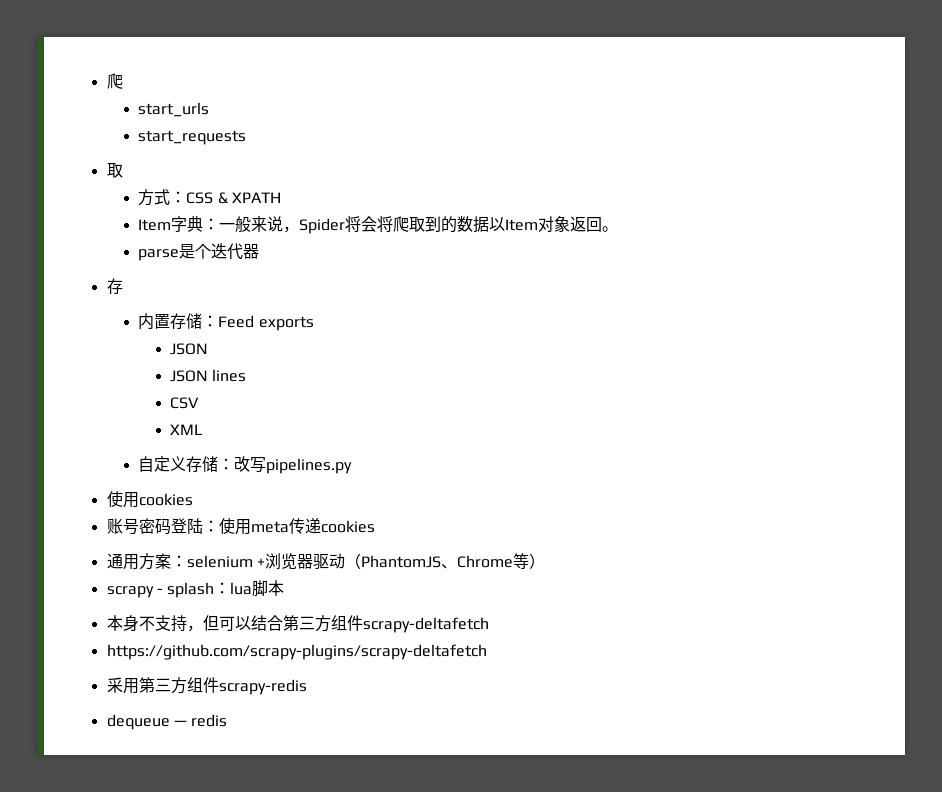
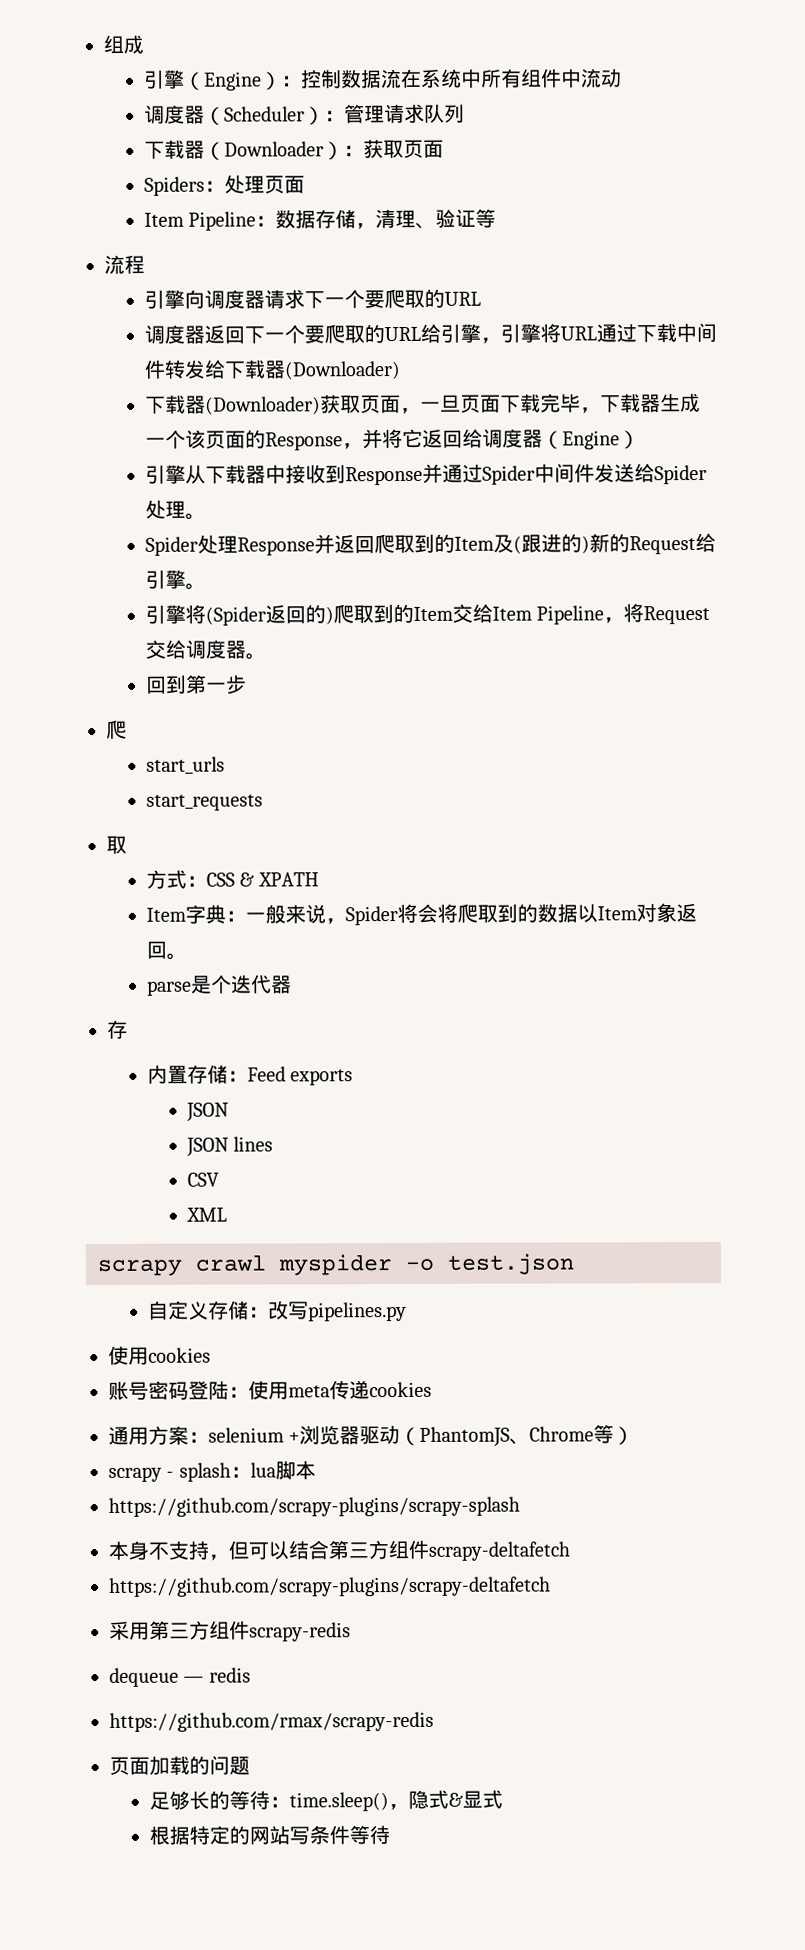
+ 组成
+ 引擎（Engine）：控制数据流在系统中所有组件中流动
+ 调度器（Scheduler）：管理请求队列
+ 下载器（Downloader）：获取页面
+ Spiders：处理页面
+ Item Pipeline：数据存储，清理、验证等
+ 流程
+ 引擎向调度器请求下一个要爬取的URL
+ 调度器返回下一个要爬取的URL给引擎，引擎将URL通过下载中间件转发给下载器(Downloader)
+ 下载器(Downloader)获取页面，一旦页面下载完毕，下载器生成一个该页面的Response，并将它返回给调度器（Engine）
+ 引擎从下载器中接收到Response并通过Spider中间件发送给Spider处理。
+ Spider处理Response并返回爬取到的Item及(跟进的)新的Request给引擎。
+ 引擎将(Spider返回的)爬取到的Item交给Item Pipeline，将Request交给调度器。
+ 回到第一步
+ scrapy crawl myspider -o test.json
+ https://github.com/scrapy-plugins/scrapy-splash
+ https://github.com/rmax/scrapy-redis
+ 页面加载的问题
+ 足够长的等待：time.sleep()，隐式&显式
+ 根据特定的网站写条件等待

